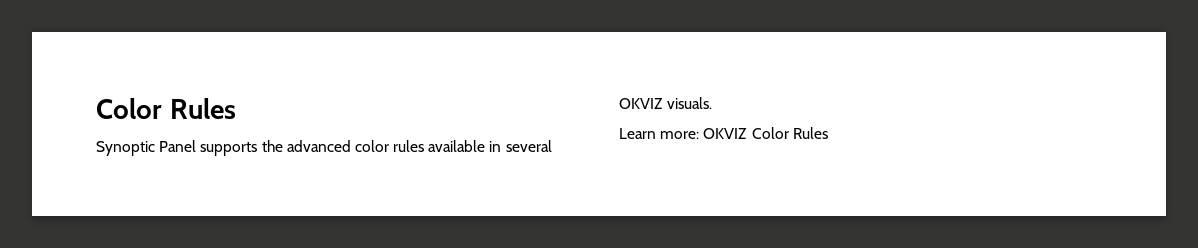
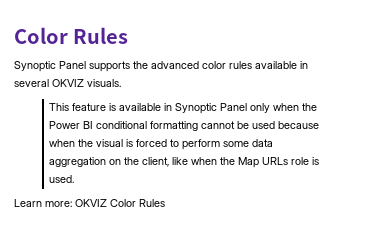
+ This feature is available in Synoptic Panel only when the Power BI conditional formatting cannot be used because when the visual is forced to perform some data aggregation on the client, like when the Map URLs role is used.

